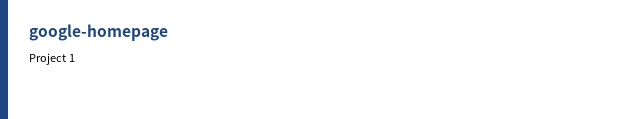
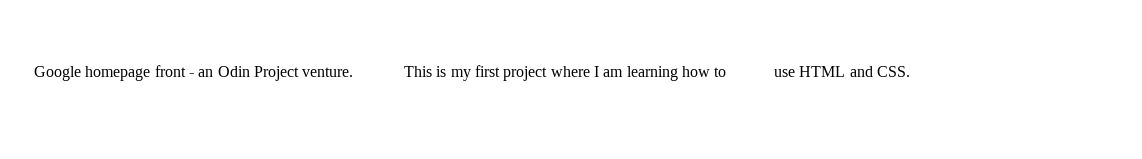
- google-homepage
- Project 1
+ Google homepage front - an Odin Project venture. This is my first project where I am learning how to use HTML and CSS.

